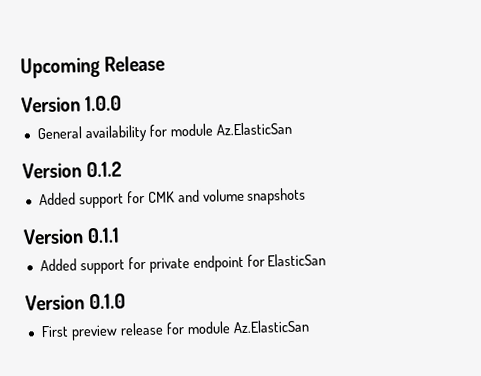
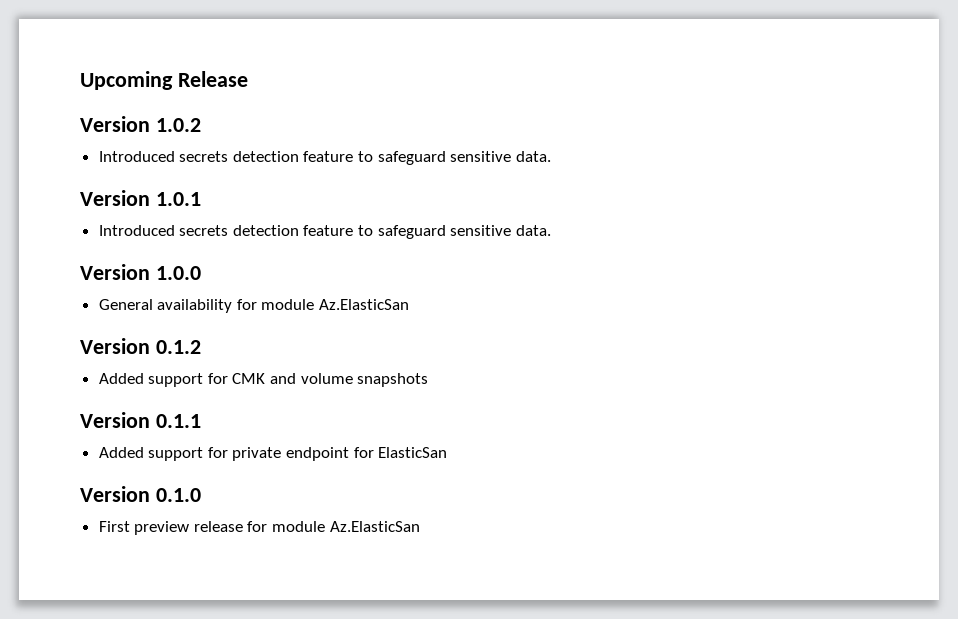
+ Version 1.0.2
+ Introduced secrets detection feature to safeguard sensitive data.
+ Version 1.0.1
+ Introduced secrets detection feature to safeguard sensitive data.

